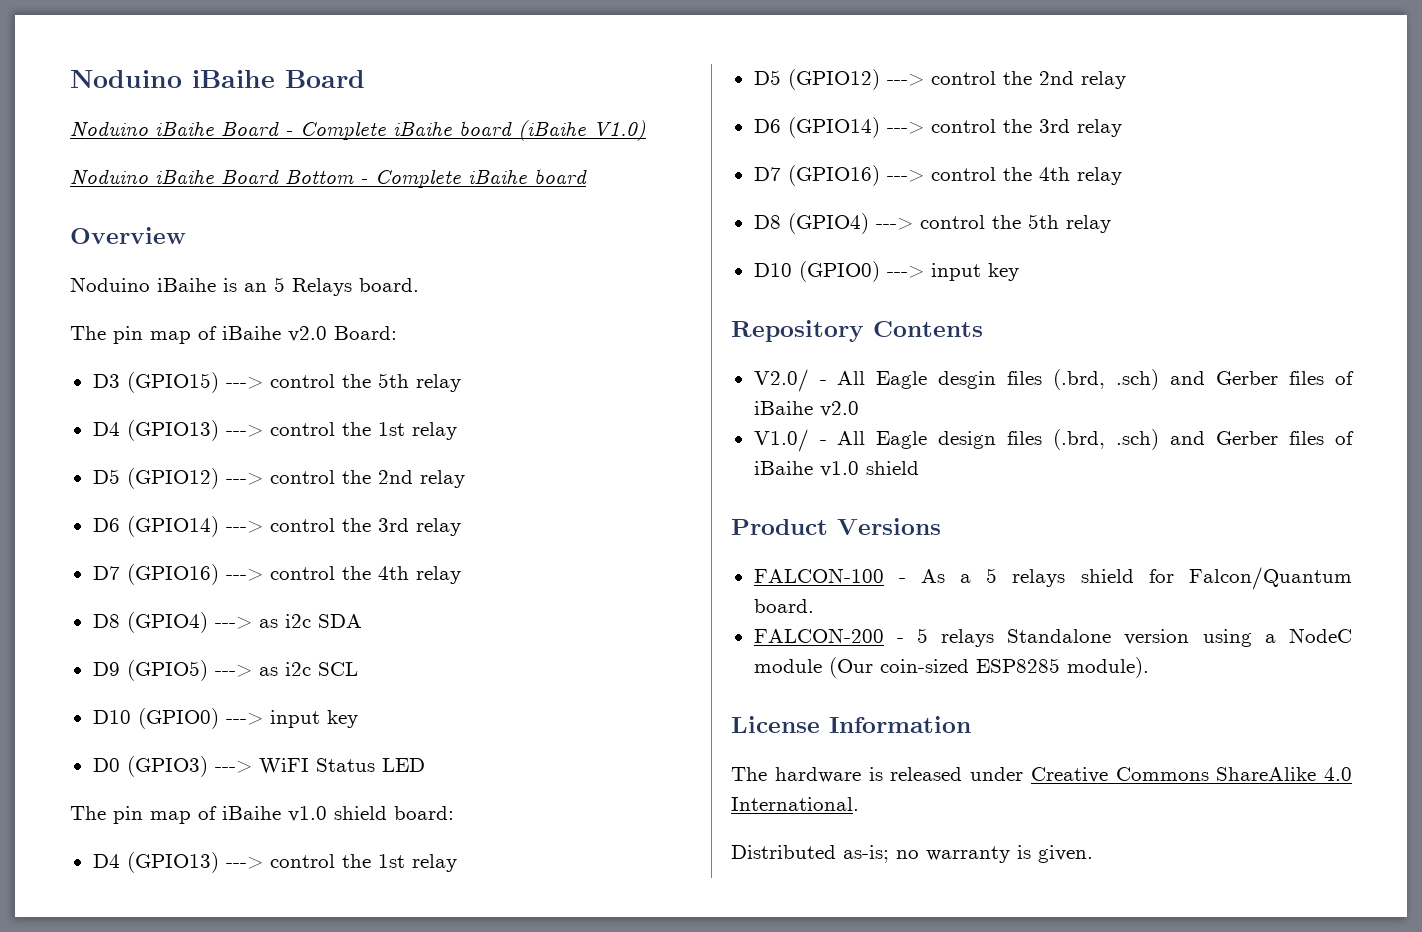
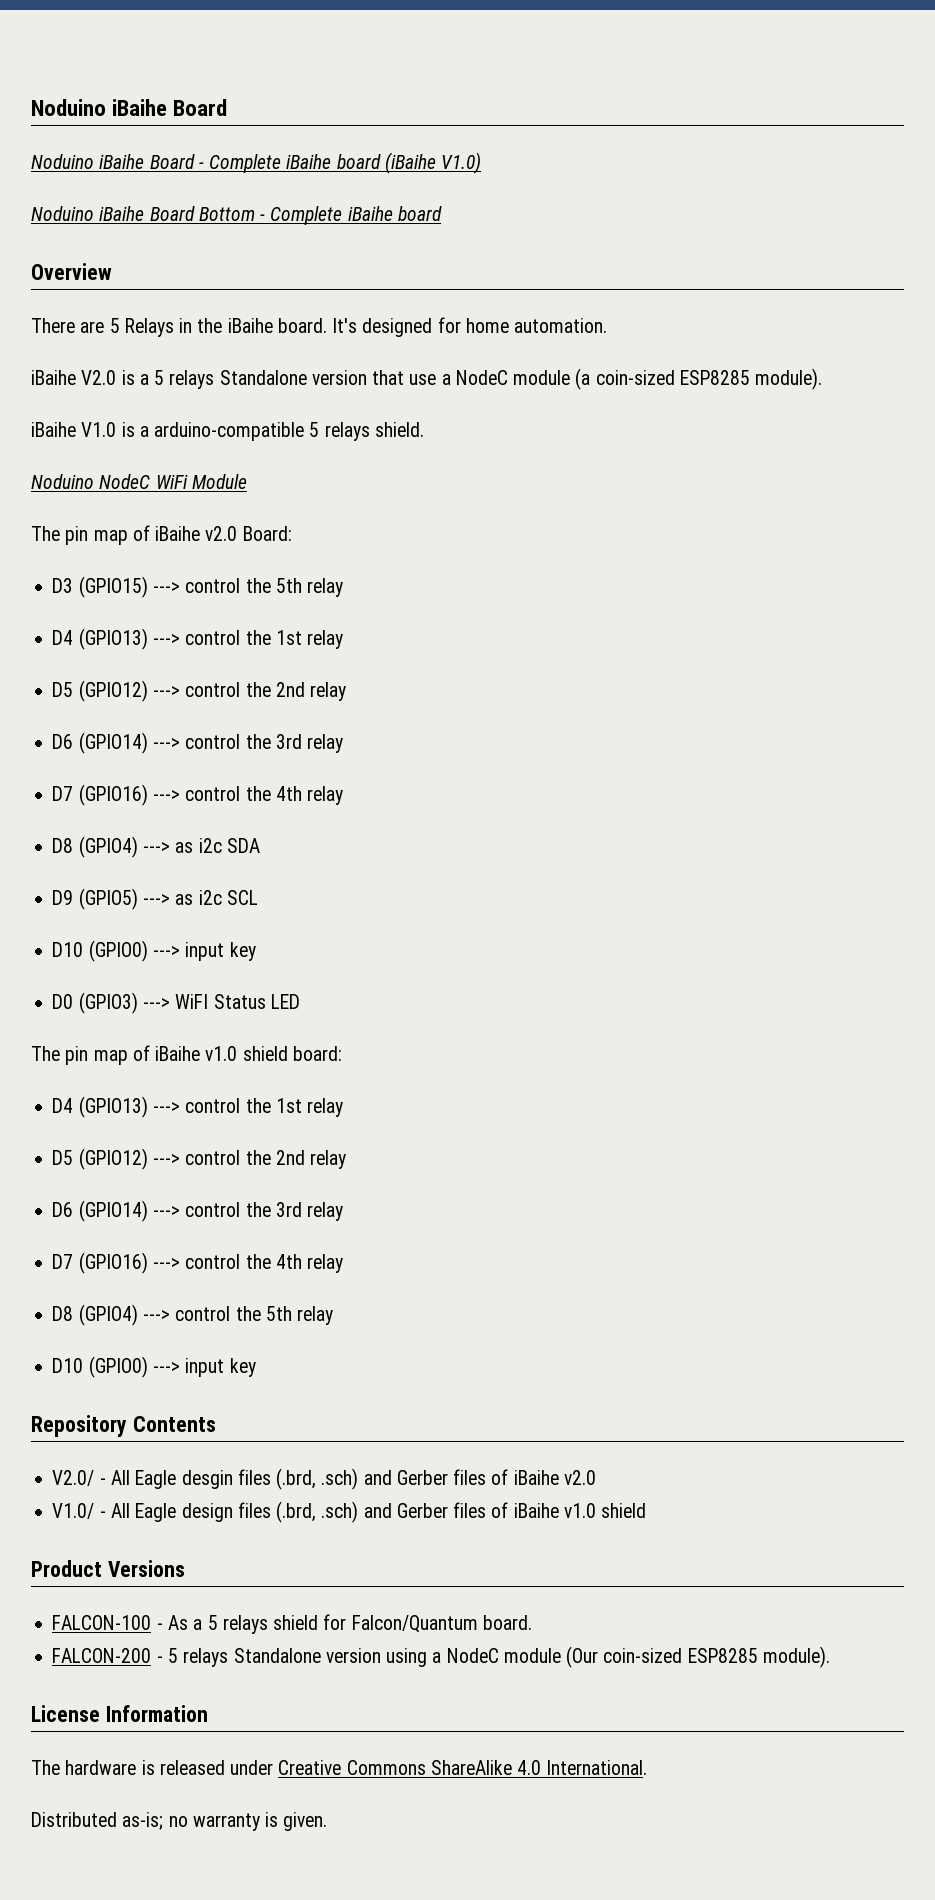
- Noduino iBaihe is an 5 Relays board.
+ There are 5 Relays in the iBaihe board. It's designed for home automation.
+ iBaihe V2.0 is a 5 relays Standalone version that use a NodeC module (a coin-sized ESP8285 module).
+ iBaihe V1.0 is a arduino-compatible 5 relays shield.
+ Noduino NodeC WiFi Module

